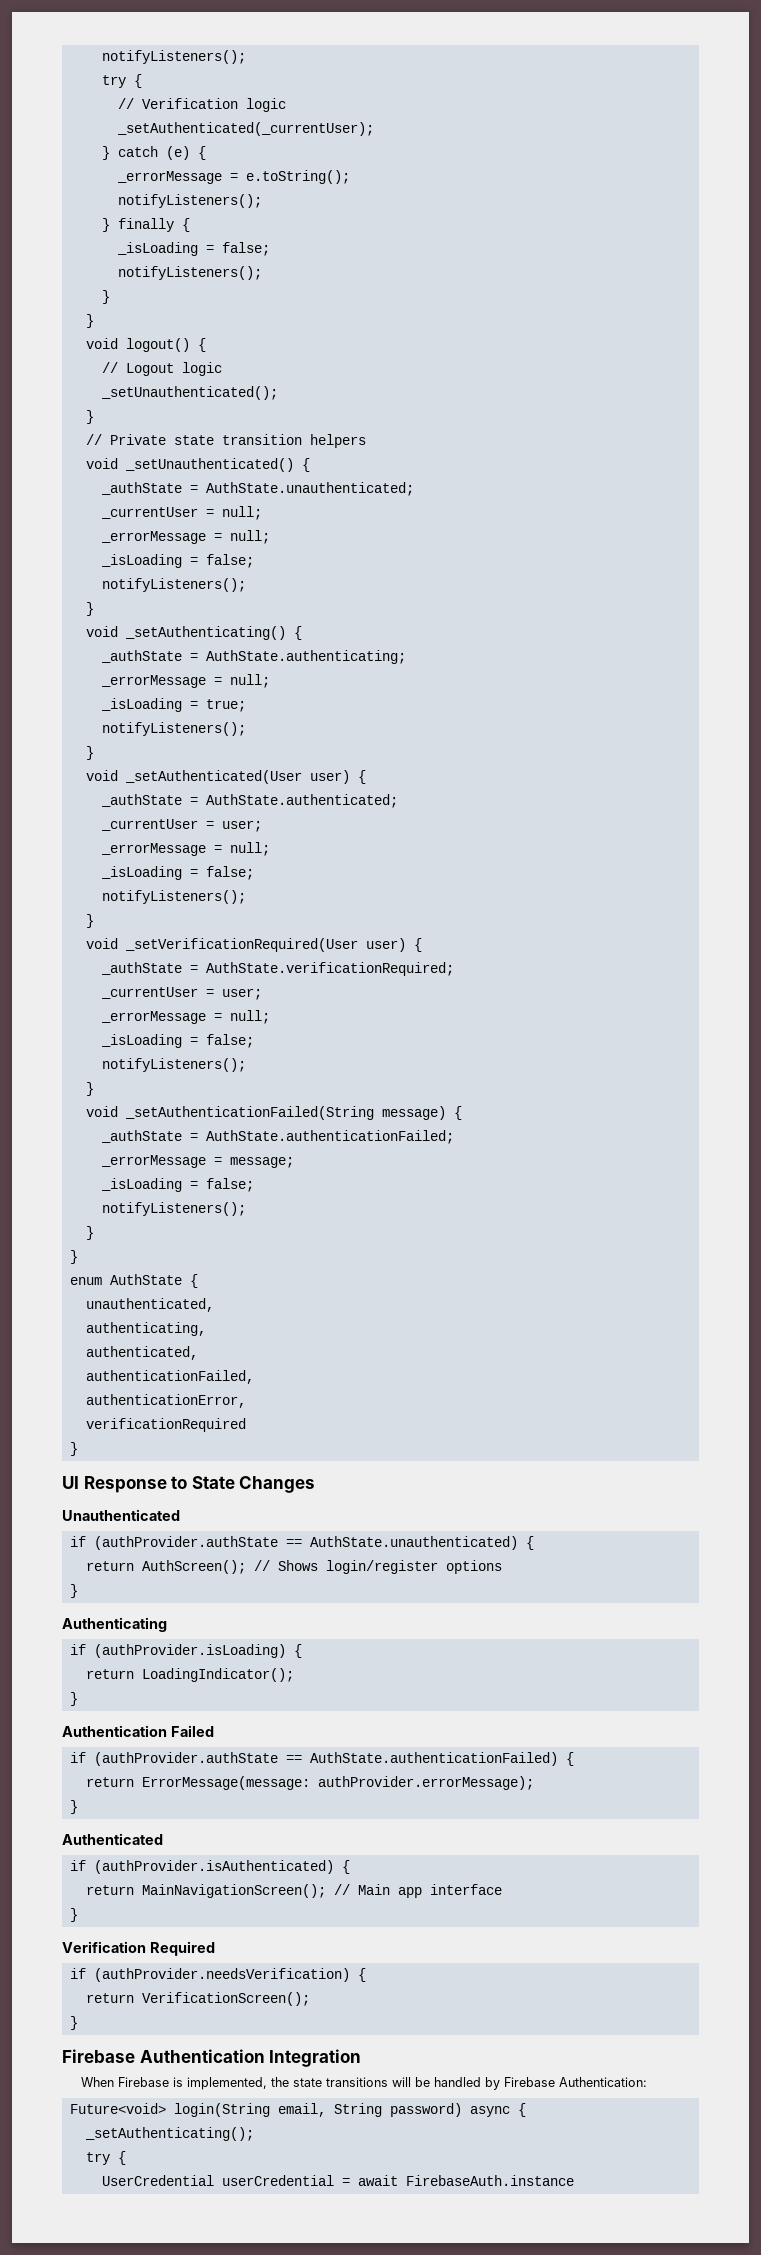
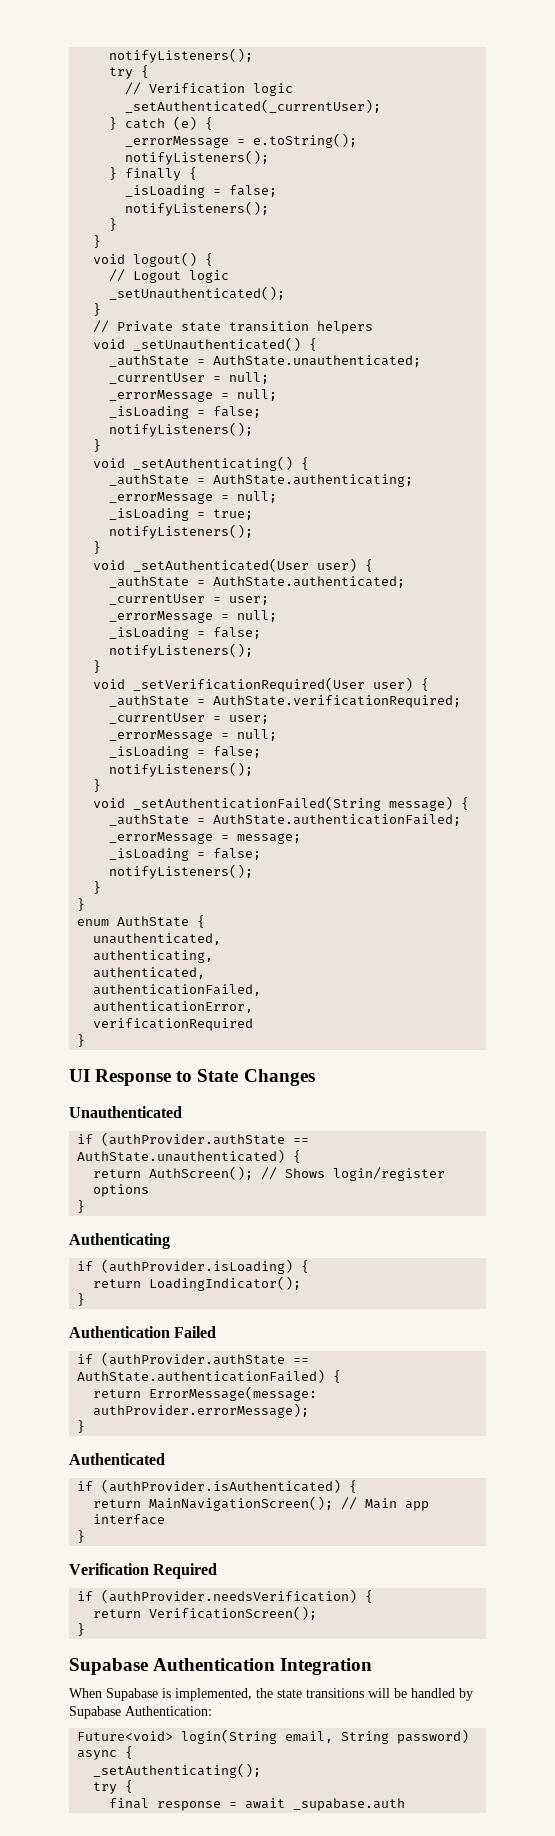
- Firebase Authentication Integration
+ Supabase Authentication Integration
- When Firebase is implemented, the state transitions will be handled by Firebase Authentication:
+ When Supabase is implemented, the state transitions will be handled by Supabase Authentication:
- UserCredential userCredential = await FirebaseAuth.instance
+ final response = await _supabase.auth

